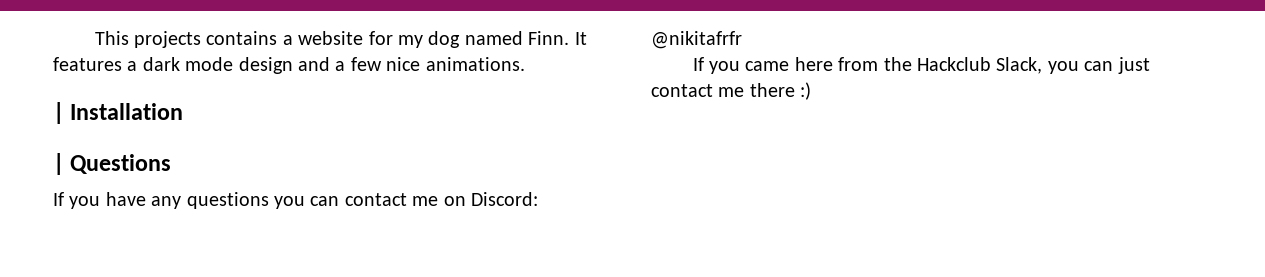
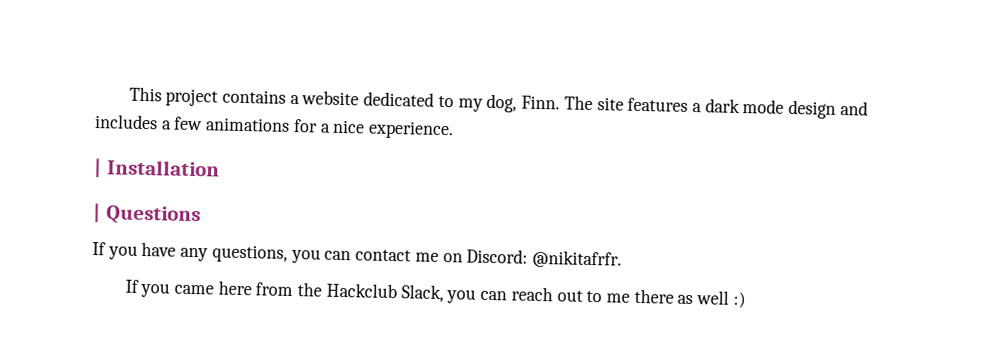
- This projects contains a website for my dog named Finn. It features a dark mode design and a few nice animations.
+ This project contains a website dedicated to my dog, Finn. The site features a dark mode design and includes a few animations for a nice experience.
- If you have any questions you can contact me on Discord: @nikitafrfr
+ If you have any questions, you can contact me on Discord: @nikitafrfr.
- If you came here from the Hackclub Slack, you can just contact me there :)
+ If you came here from the Hackclub Slack, you can reach out to me there as well :)

